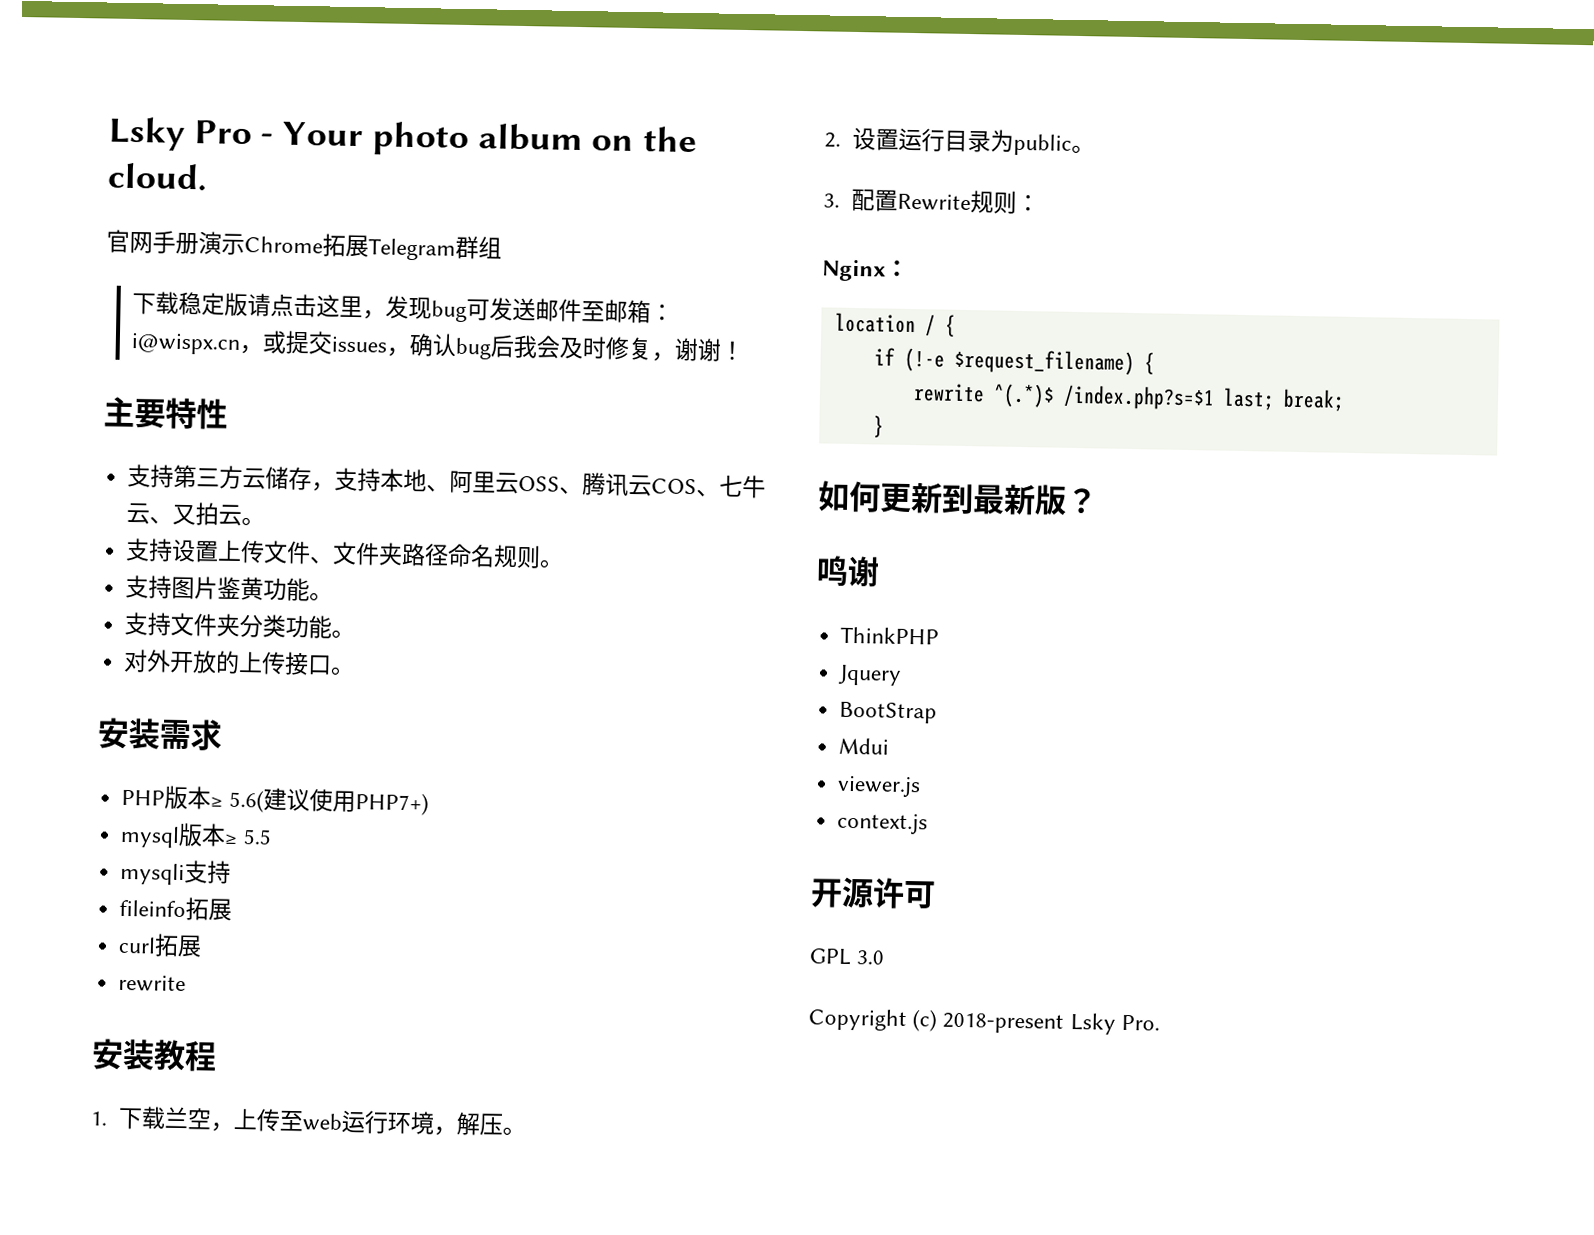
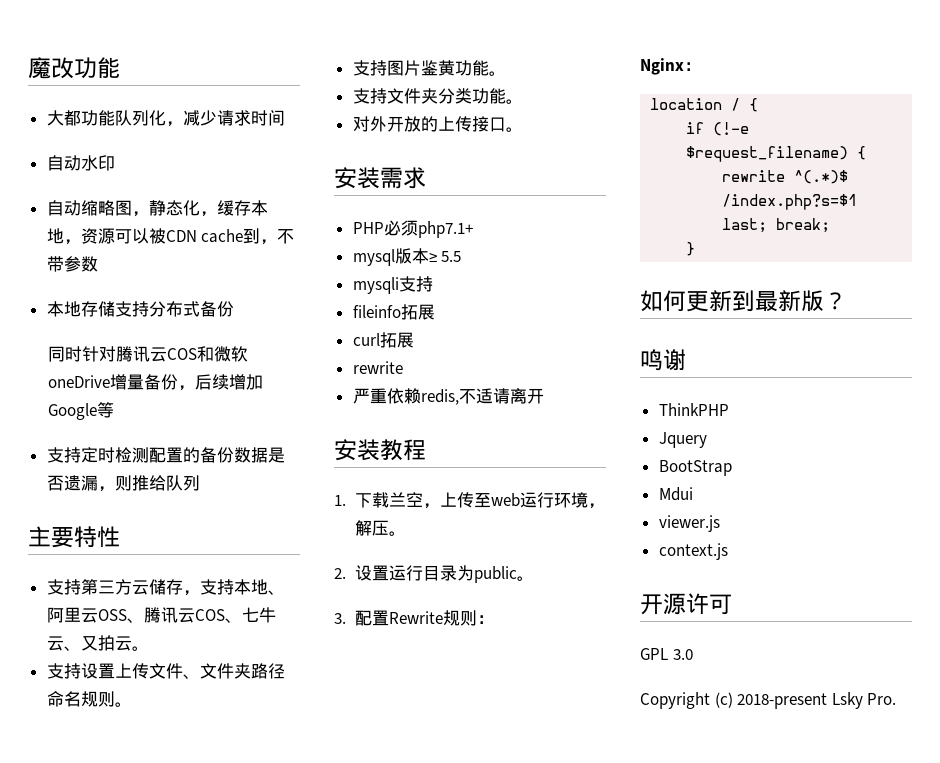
- Lsky Pro - Your photo album on the cloud.
- 官网手册演示Chrome拓展Telegram群组
- 下载稳定版请点击这里，发现bug可发送邮件至邮箱：i@wispx.cn，或提交issues，确认bug后我会及时修复，谢谢！
+ 魔改功能
+ 大都功能队列化，减少请求时间
+ 自动水印
+ 自动缩略图，静态化，缓存本地，资源可以被CDN cache到，不带参数
+ 本地存储支持分布式备份
+ 同时针对腾讯云COS和微软oneDrive增量备份，后续增加Google等
+ 支持定时检测配置的备份数据是否遗漏，则推给队列
- PHP版本≥ 5.6(建议使用PHP7+)
+ PHP必须php7.1+
+ 严重依赖redis,不适请离开

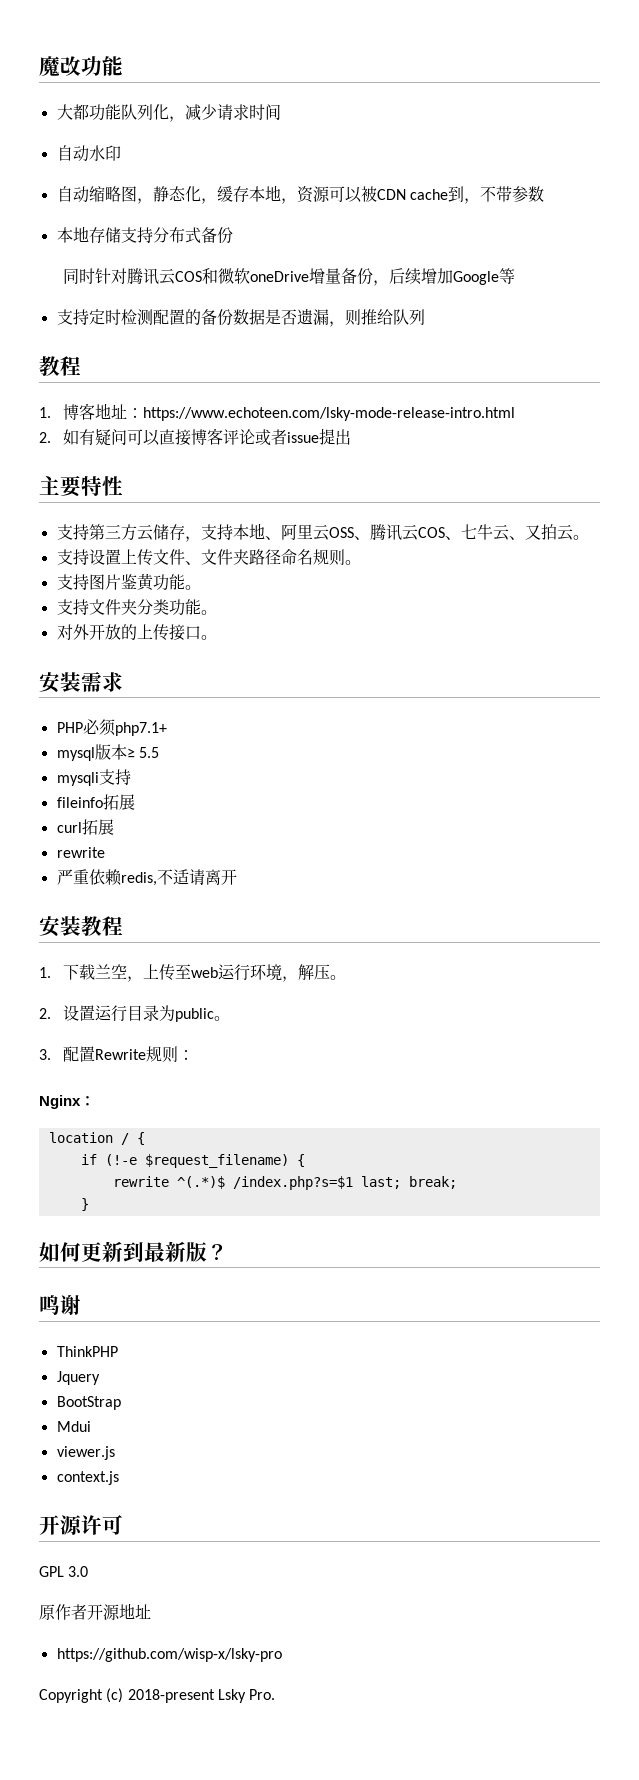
  支持定时检测配置的备份数据是否遗漏，则推给队列
+ 教程
+ 1.博客地址：https://www.echoteen.com/lsky-mode-release-intro.html
+ 2.如有疑问可以直接博客评论或者issue提出
+ 原作者开源地址
+ https://github.com/wisp-x/lsky-pro

